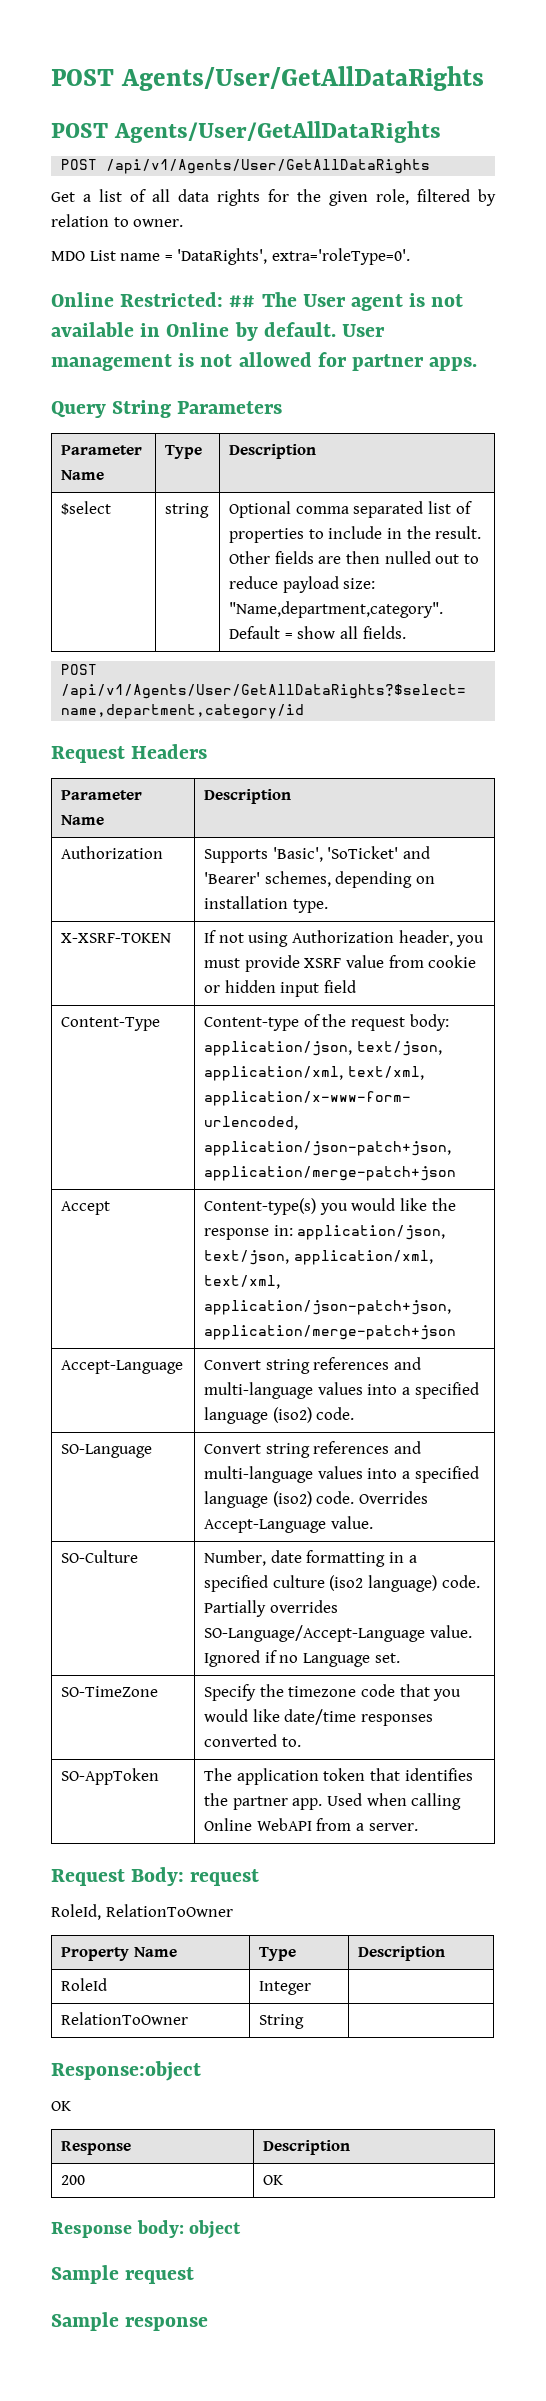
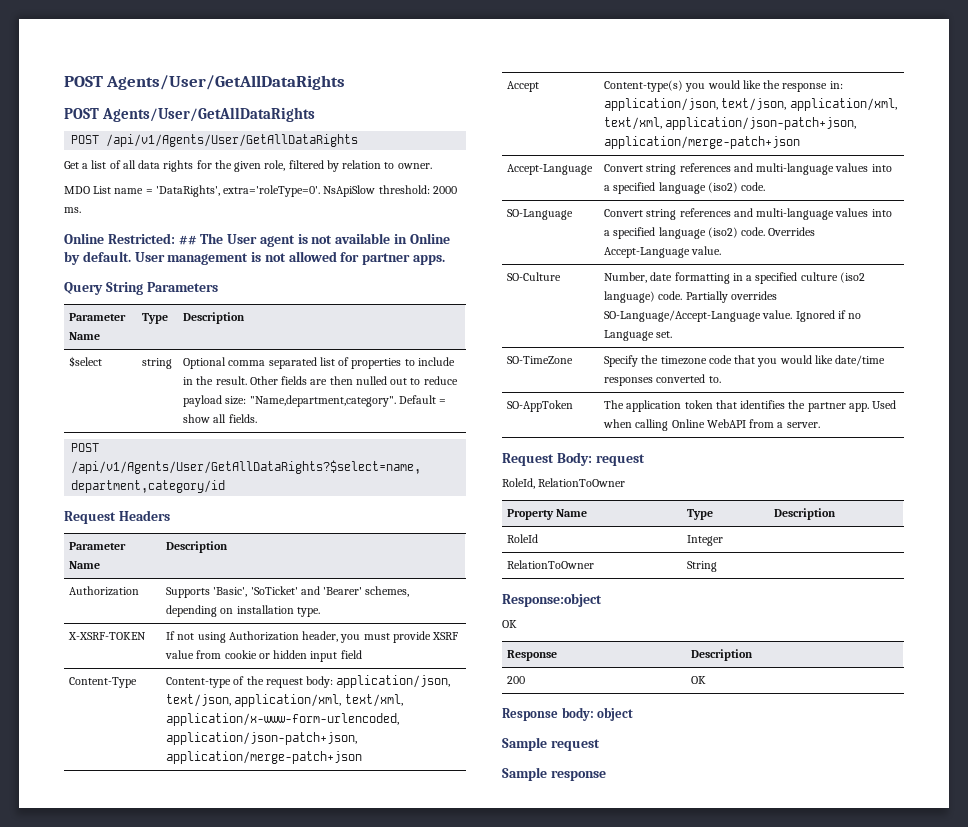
+ NsApiSlow threshold: 2000 ms.

